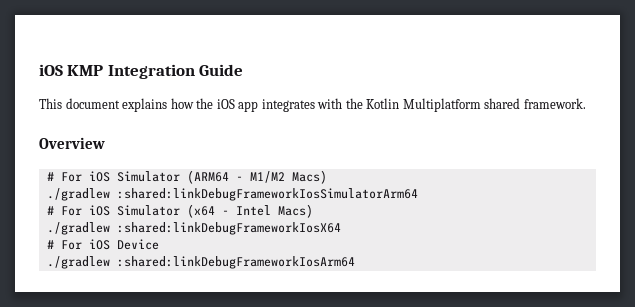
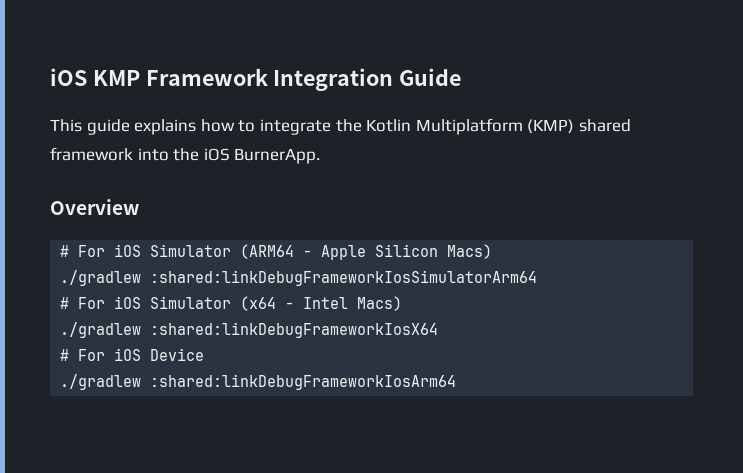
- iOS KMP Integration Guide
+ iOS KMP Framework Integration Guide
- This document explains how the iOS app integrates with the Kotlin Multiplatform shared framework.
+ This guide explains how to integrate the Kotlin Multiplatform (KMP) shared framework into the iOS BurnerApp.
- # For iOS Simulator (ARM64 - M1/M2 Macs)
+ # For iOS Simulator (ARM64 - Apple Silicon Macs)

